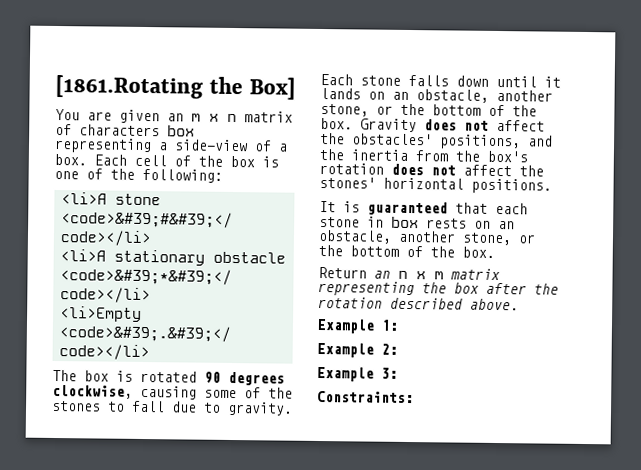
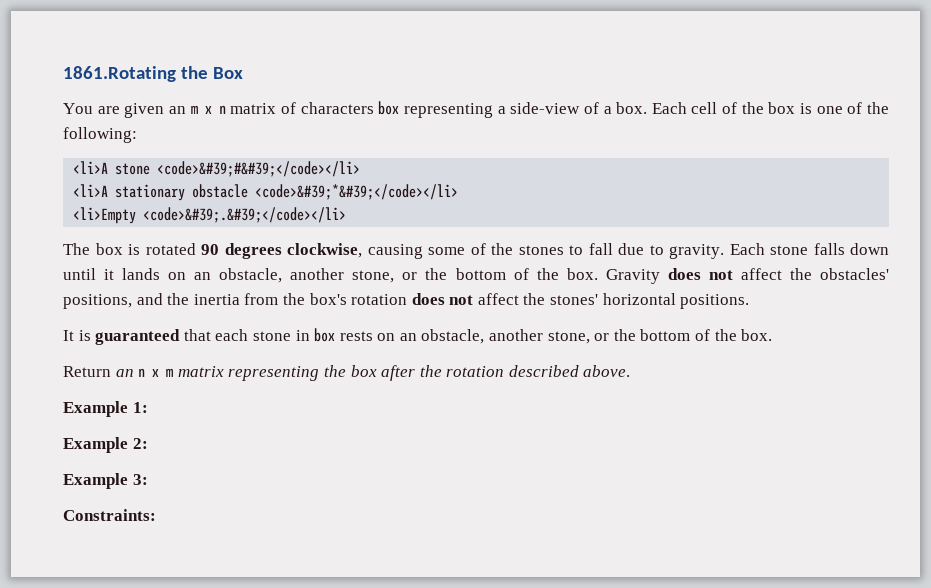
- [1861.Rotating the Box]
+ 1861.Rotating the Box

